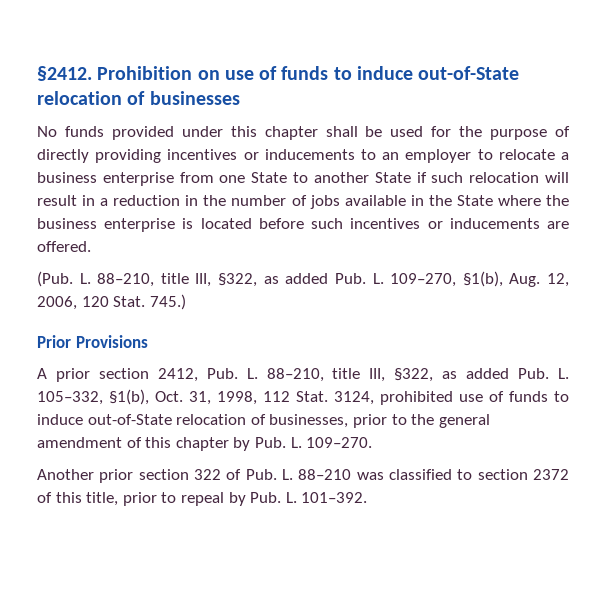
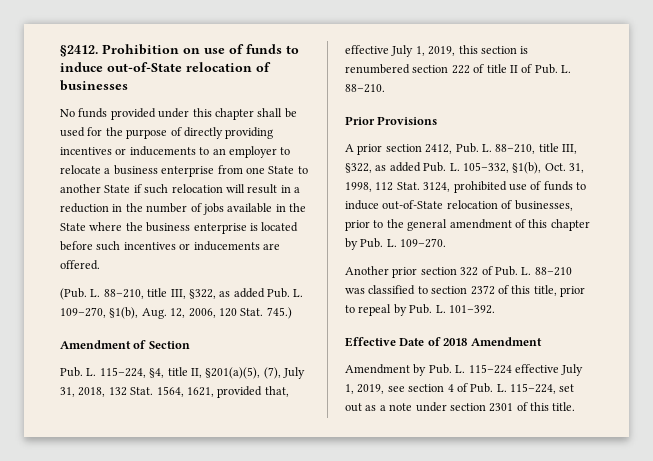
+ Amendment of Section
+ Pub. L. 115–224, §4, title II, §201(a)(5), (7), July 31, 2018, 132 Stat. 1564, 1621, provided that, effective July 1, 2019, this section is renumbered section 222 of title II of Pub. L. 88–210.
+ Effective Date of 2018 Amendment
+ Amendment by Pub. L. 115–224 effective July 1, 2019, see section 4 of Pub. L. 115–224, set out as a note under section 2301 of this title.

